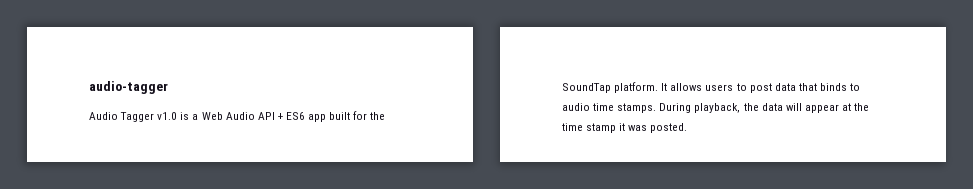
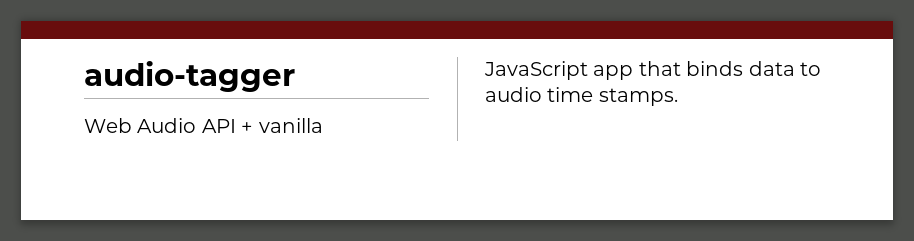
- Audio Tagger v1.0 is a Web Audio API + ES6 app built for the SoundTap platform. It allows users to post data that binds to audio time stamps. During playback, the data will appear at the time stamp it was posted.
+ Web Audio API + vanilla JavaScript app that binds data to audio time stamps.

